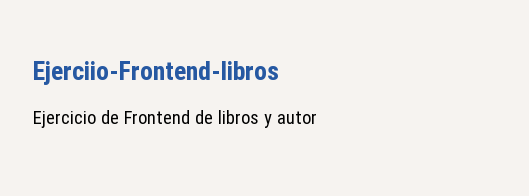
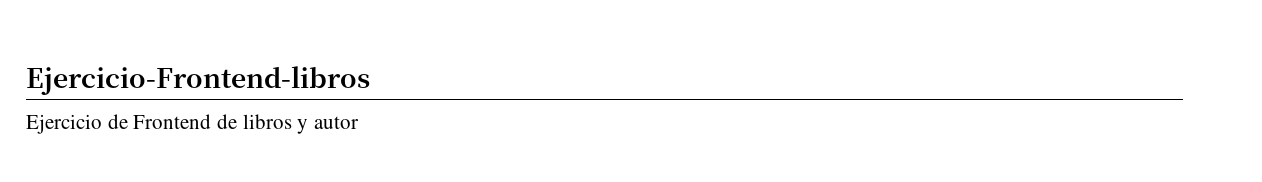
- Ejerciio-Frontend-libros
+ Ejercicio-Frontend-libros

